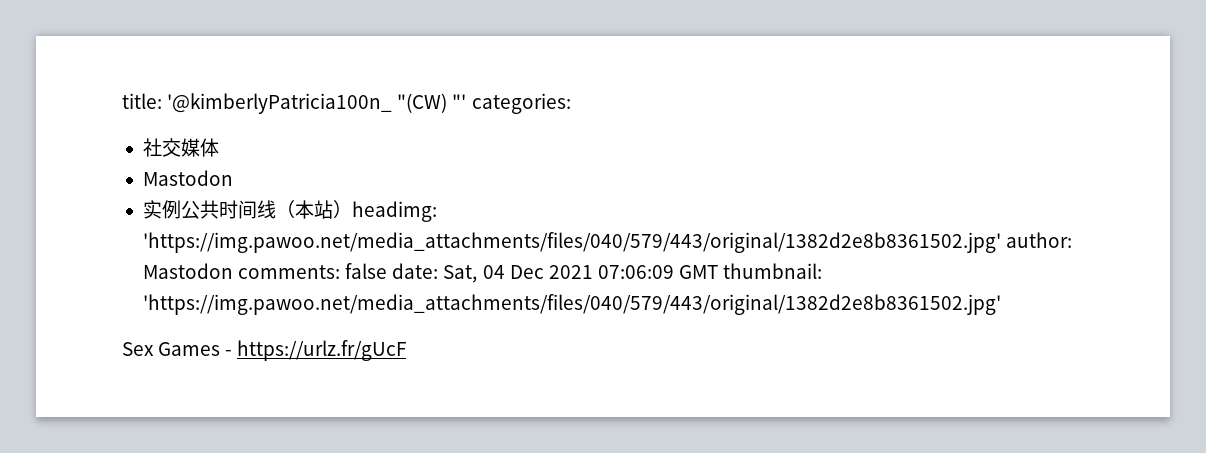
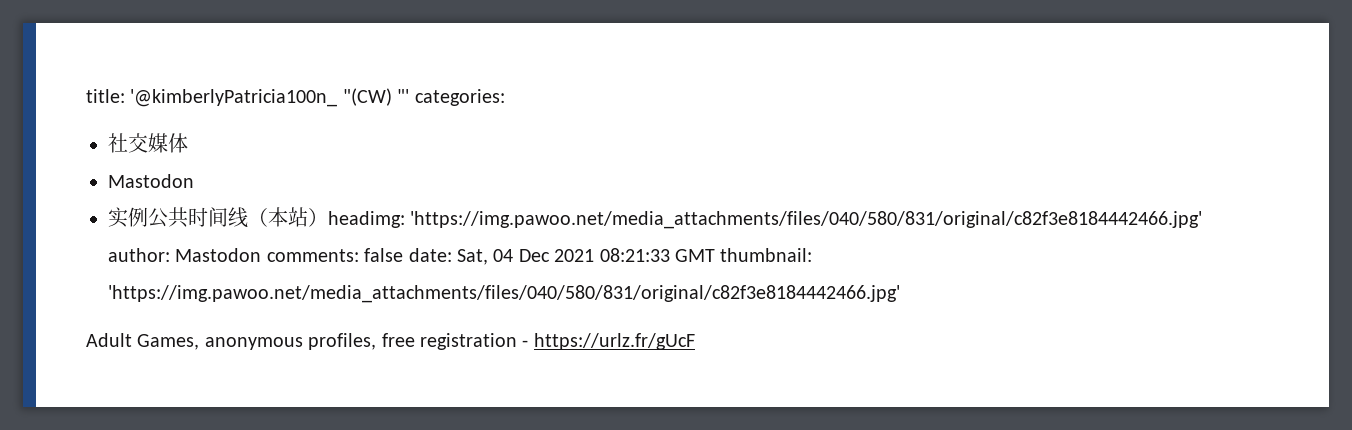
- 实例公共时间线（本站）headimg: 'https://img.pawoo.net/media_attachments/files/040/579/443/original/1382d2e8b8361502.jpg' author: Mastodon comments: false date: Sat, 04 Dec 2021 07:06:09 GMT thumbnail: 'https://img.pawoo.net/media_attachments/files/040/579/443/original/1382d2e8b8361502.jpg'
- Sex Games - https://urlz.fr/gUcF
+ 实例公共时间线（本站）headimg: 'https://img.pawoo.net/media_attachments/files/040/580/831/original/c82f3e8184442466.jpg' author: Mastodon comments: false date: Sat, 04 Dec 2021 08:21:33 GMT thumbnail: 'https://img.pawoo.net/media_attachments/files/040/580/831/original/c82f3e8184442466.jpg'
+ Adult Games, anonymous profiles, free registration - https://urlz.fr/gUcF

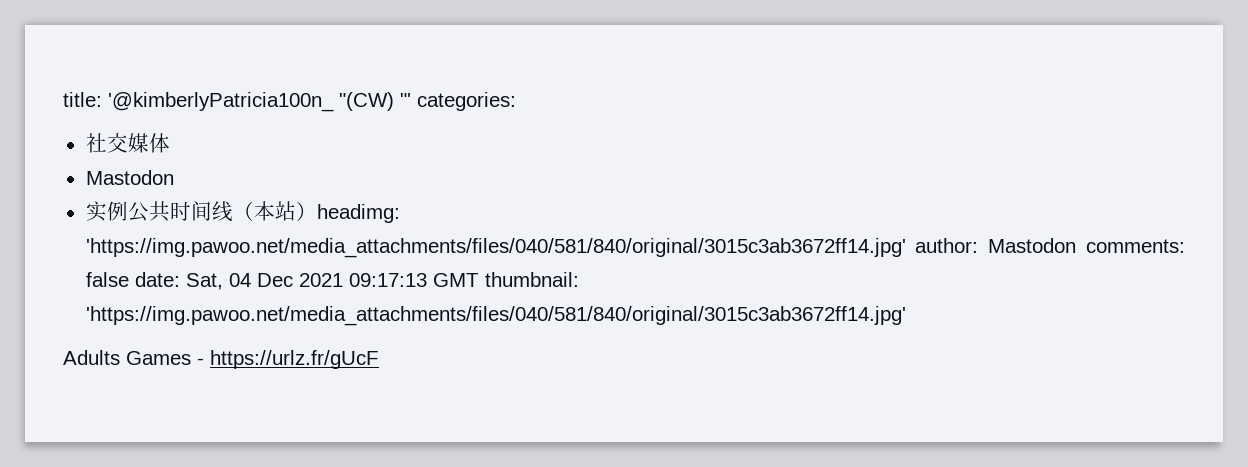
- 实例公共时间线（本站）headimg: 'https://img.pawoo.net/media_attachments/files/040/580/831/original/c82f3e8184442466.jpg' author: Mastodon comments: false date: Sat, 04 Dec 2021 08:21:33 GMT thumbnail: 'https://img.pawoo.net/media_attachments/files/040/580/831/original/c82f3e8184442466.jpg'
- Adult Games, anonymous profiles, free registration - https://urlz.fr/gUcF
+ 实例公共时间线（本站）headimg: 'https://img.pawoo.net/media_attachments/files/040/581/840/original/3015c3ab3672ff14.jpg' author: Mastodon comments: false date: Sat, 04 Dec 2021 09:17:13 GMT thumbnail: 'https://img.pawoo.net/media_attachments/files/040/581/840/original/3015c3ab3672ff14.jpg'
+ Adults Games - https://urlz.fr/gUcF

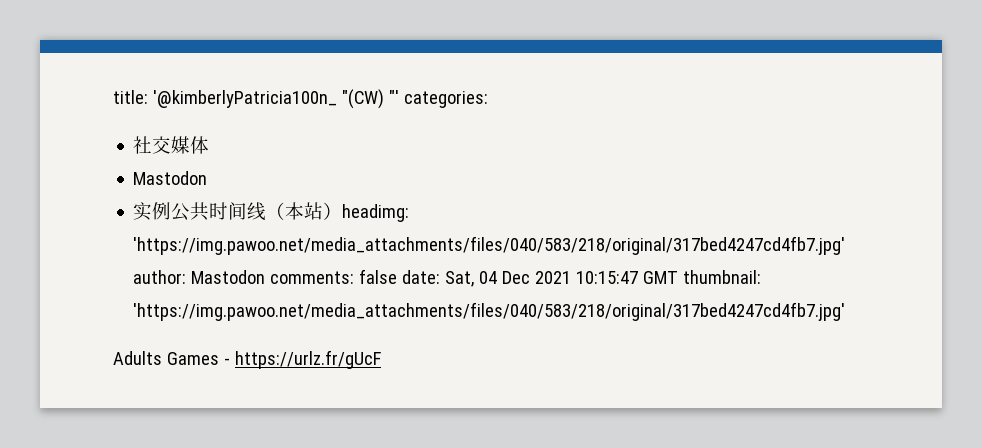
- 实例公共时间线（本站）headimg: 'https://img.pawoo.net/media_attachments/files/040/581/840/original/3015c3ab3672ff14.jpg' author: Mastodon comments: false date: Sat, 04 Dec 2021 09:17:13 GMT thumbnail: 'https://img.pawoo.net/media_attachments/files/040/581/840/original/3015c3ab3672ff14.jpg'
+ 实例公共时间线（本站）headimg: 'https://img.pawoo.net/media_attachments/files/040/583/218/original/317bed4247cd4fb7.jpg' author: Mastodon comments: false date: Sat, 04 Dec 2021 10:15:47 GMT thumbnail: 'https://img.pawoo.net/media_attachments/files/040/583/218/original/317bed4247cd4fb7.jpg'

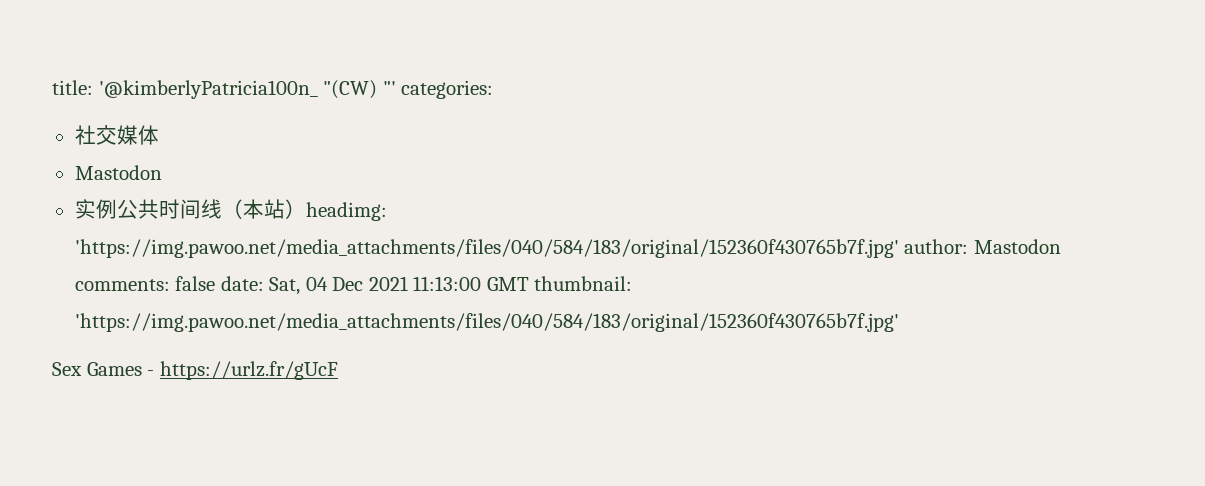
- 实例公共时间线（本站）headimg: 'https://img.pawoo.net/media_attachments/files/040/583/218/original/317bed4247cd4fb7.jpg' author: Mastodon comments: false date: Sat, 04 Dec 2021 10:15:47 GMT thumbnail: 'https://img.pawoo.net/media_attachments/files/040/583/218/original/317bed4247cd4fb7.jpg'
- Adults Games - https://urlz.fr/gUcF
+ 实例公共时间线（本站）headimg: 'https://img.pawoo.net/media_attachments/files/040/584/183/original/152360f430765b7f.jpg' author: Mastodon comments: false date: Sat, 04 Dec 2021 11:13:00 GMT thumbnail: 'https://img.pawoo.net/media_attachments/files/040/584/183/original/152360f430765b7f.jpg'
+ Sex Games - https://urlz.fr/gUcF

